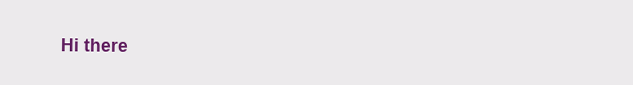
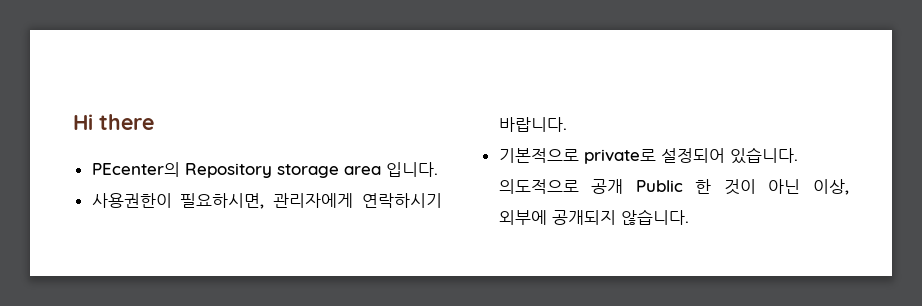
+ PEcenter의 Repository storage area 입니다.
+ 사용권한이 필요하시면, 관리자에게 연락하시기 바랍니다.
+ 기본적으로 private로 설정되어 있습니다. 의도적으로 공개 Public 한 것이 아닌 이상, 외부에 공개되지 않습니다.

